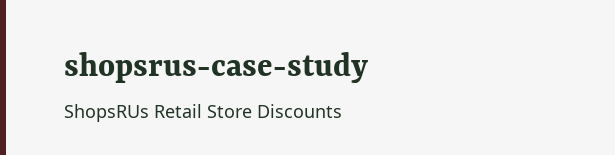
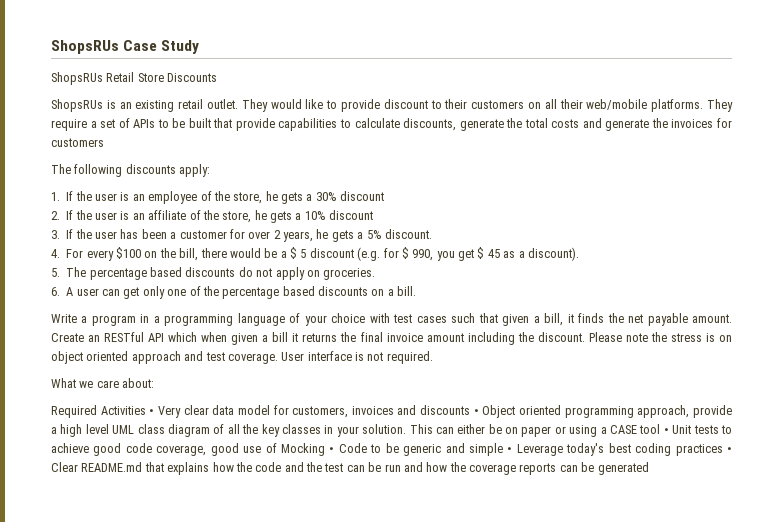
- shopsrus-case-study
+ ShopsRUs Case Study
+ ShopsRUs is an existing retail outlet. They would like to provide discount to their customers on all their web/mobile platforms. They require a set of APIs to be built that provide capabilities to calculate discounts, generate the total costs and generate the invoices for customers
+ The following discounts apply:
+ 1. If the user is an employee of the store, he gets a 30% discount
+ 2. If the user is an affiliate of the store, he gets a 10% discount
+ 3. If the user has been a customer for over 2 years, he gets a 5% discount.
+ 4. For every $100 on the bill, there would be a $ 5 discount (e.g. for $ 990, you get $ 45 as a discount).
+ 5. The percentage based discounts do not apply on groceries.
+ 6. A user can get only one of the percentage based discounts on a bill.
+ Write a program in a programming language of your choice with test cases such that given a bill, it finds the net payable amount. Create an RESTful API which when given a bill it returns the final invoice amount including the discount. Please note the stress is on object oriented approach and test coverage. User interface is not required.
+ What we care about:
+ Required Activities • Very clear data model for customers, invoices and discounts • Object oriented programming approach, provide a high level UML class diagram of all the key classes in your solution. This can either be on paper or using a CASE tool • Unit tests to achieve good code coverage, good use of Mocking • Code to be generic and simple • Leverage today's best coding practices • Clear README.md that explains how the code and the test can be run and how the coverage reports can be generated

